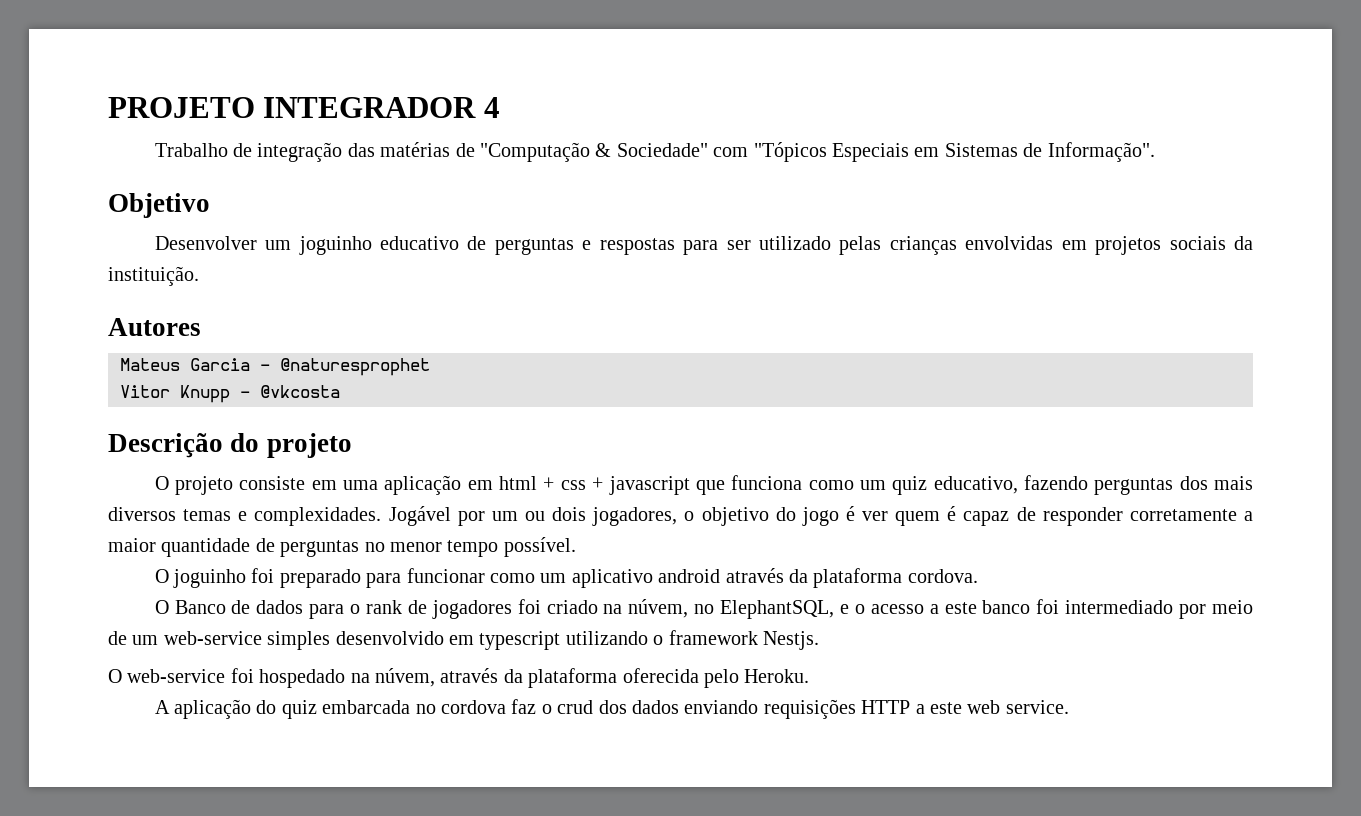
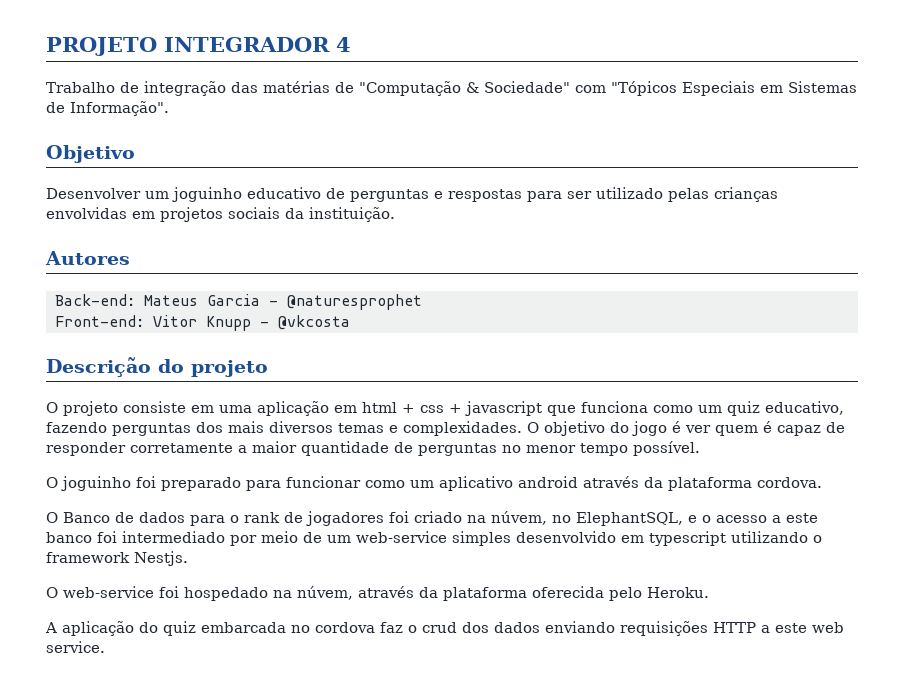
- Mateus Garcia - @naturesprophet
+ Back-end: Mateus Garcia - @naturesprophet
- Vitor Knupp - @vkcosta
+ Front-end: Vitor Knupp - @vkcosta
- Jogável por um ou dois jogadores, o objetivo do jogo é ver quem é capaz de responder corretamente a maior quantidade de perguntas no menor tempo possível.
+ O objetivo do jogo é ver quem é capaz de responder corretamente a maior quantidade de perguntas no menor tempo possível.

